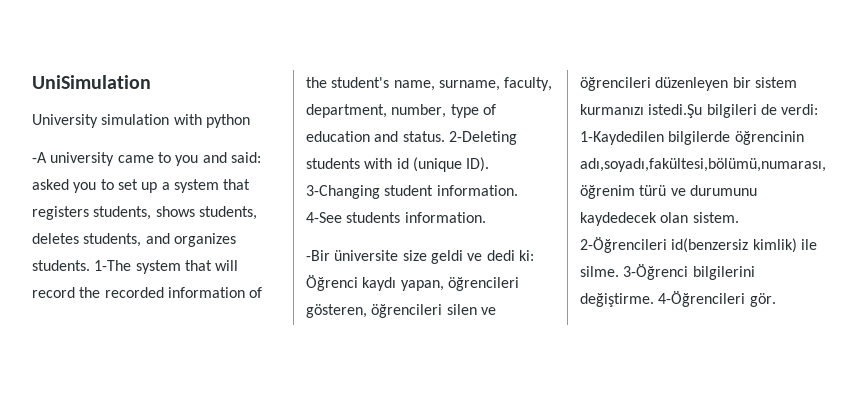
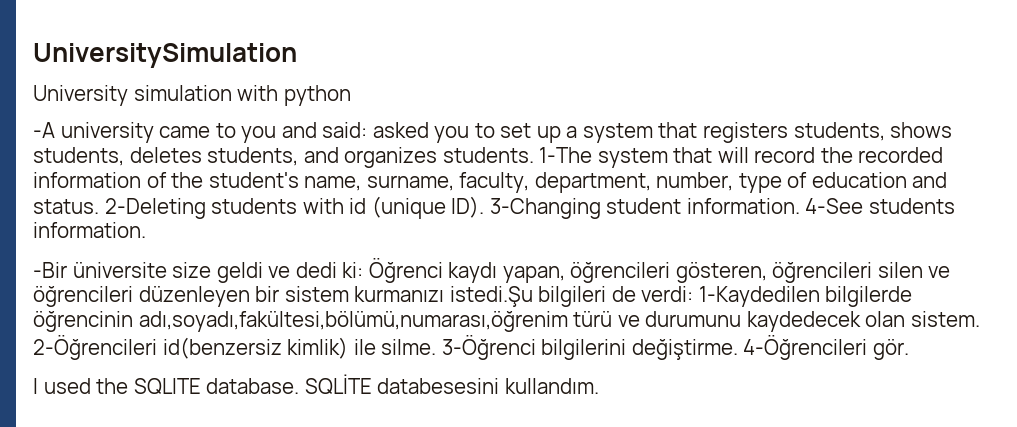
- UniSimulation
+ UniversitySimulation
+ I used the SQLITE database. SQLİTE databesesini kullandım.

